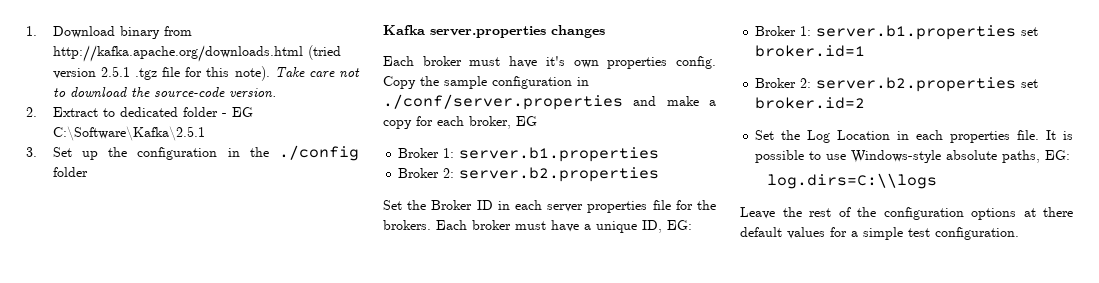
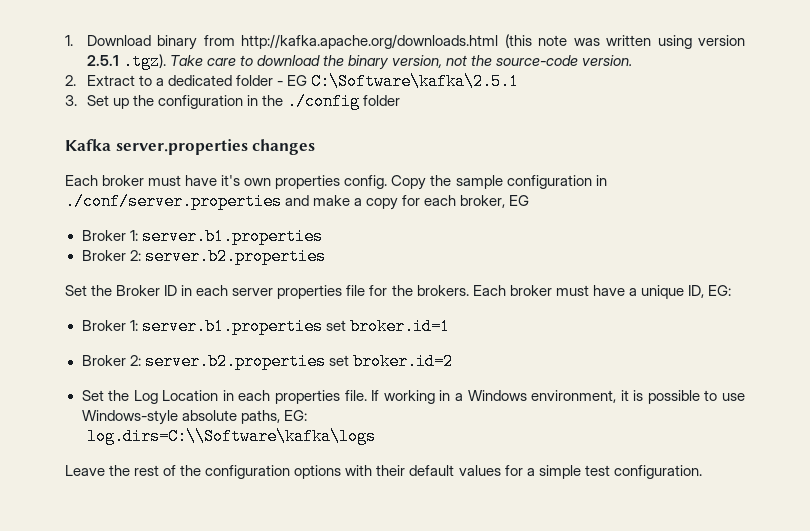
- 1. Download binary from http://kafka.apache.org/downloads.html (tried version 2.5.1 .tgz file for this note). Take care not to download the source-code version.
+ 1. Download binary from http://kafka.apache.org/downloads.html (this note was written using version 2.5.1 .tgz). Take care to download the binary version, not the source-code version.
- 2. Extract to dedicated folder - EG C:\Software\Kafka\2.5.1
+ 2. Extract to a dedicated folder - EG C:\Software\kafka\2.5.1
- It is possible to use Windows-style absolute paths, EG:
+ If working in a Windows environment, it is possible to use Windows-style absolute paths, EG:
- log.dirs=C:\\logs
+ log.dirs=C:\\Software\kafka\logs
- Leave the rest of the configuration options at there default values for a simple test configuration.
+ Leave the rest of the configuration options with their default values for a simple test configuration.

